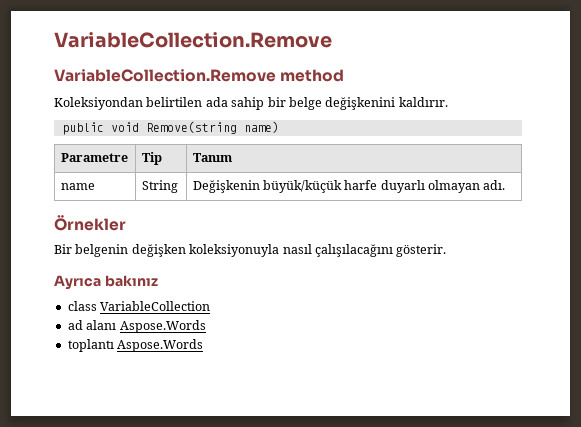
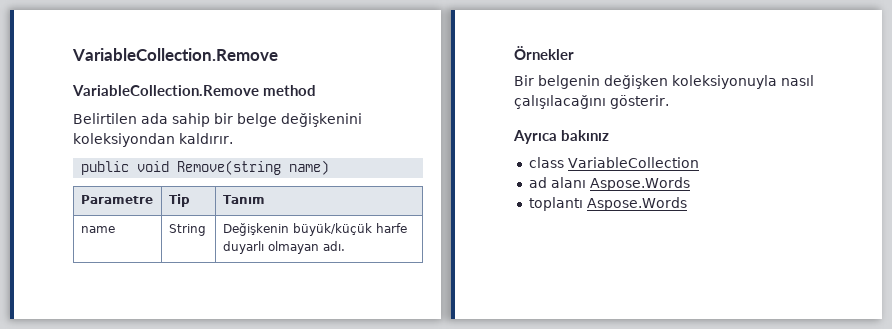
- Koleksiyondan belirtilen ada sahip bir belge değişkenini kaldırır.
+ Belirtilen ada sahip bir belge değişkenini koleksiyondan kaldırır.

